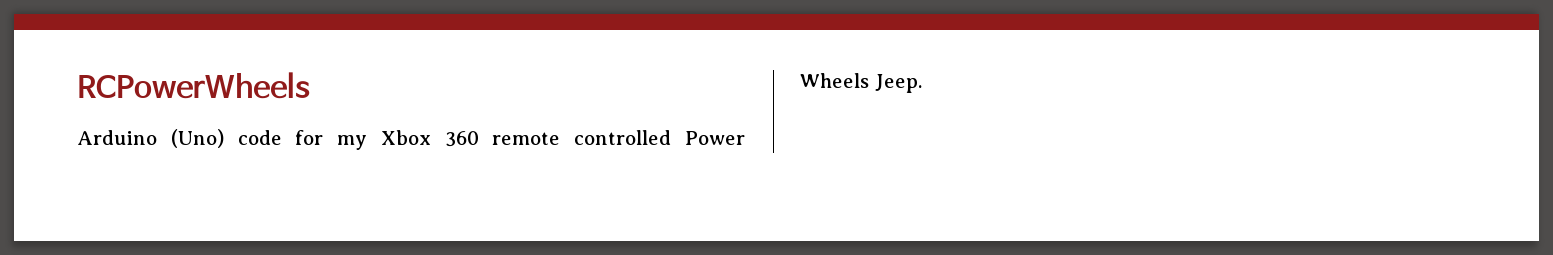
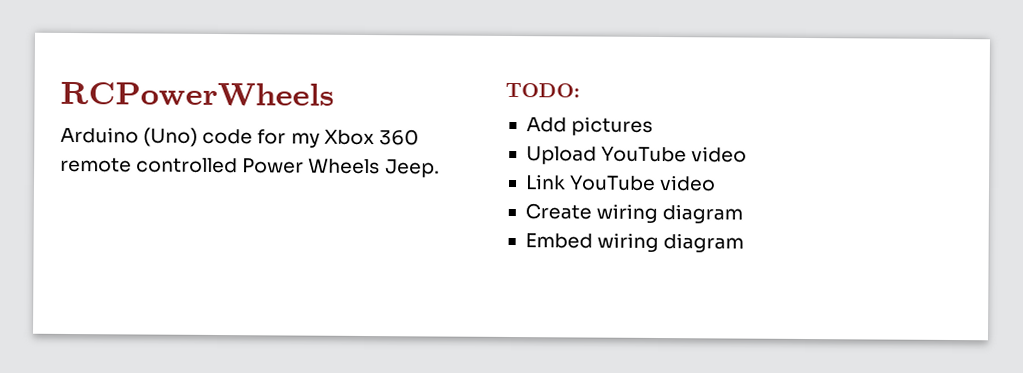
+ TODO:
+ Add pictures
+ Upload YouTube video
+ Link YouTube video
+ Create wiring diagram
+ Embed wiring diagram

